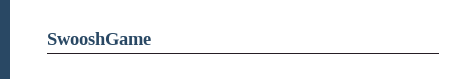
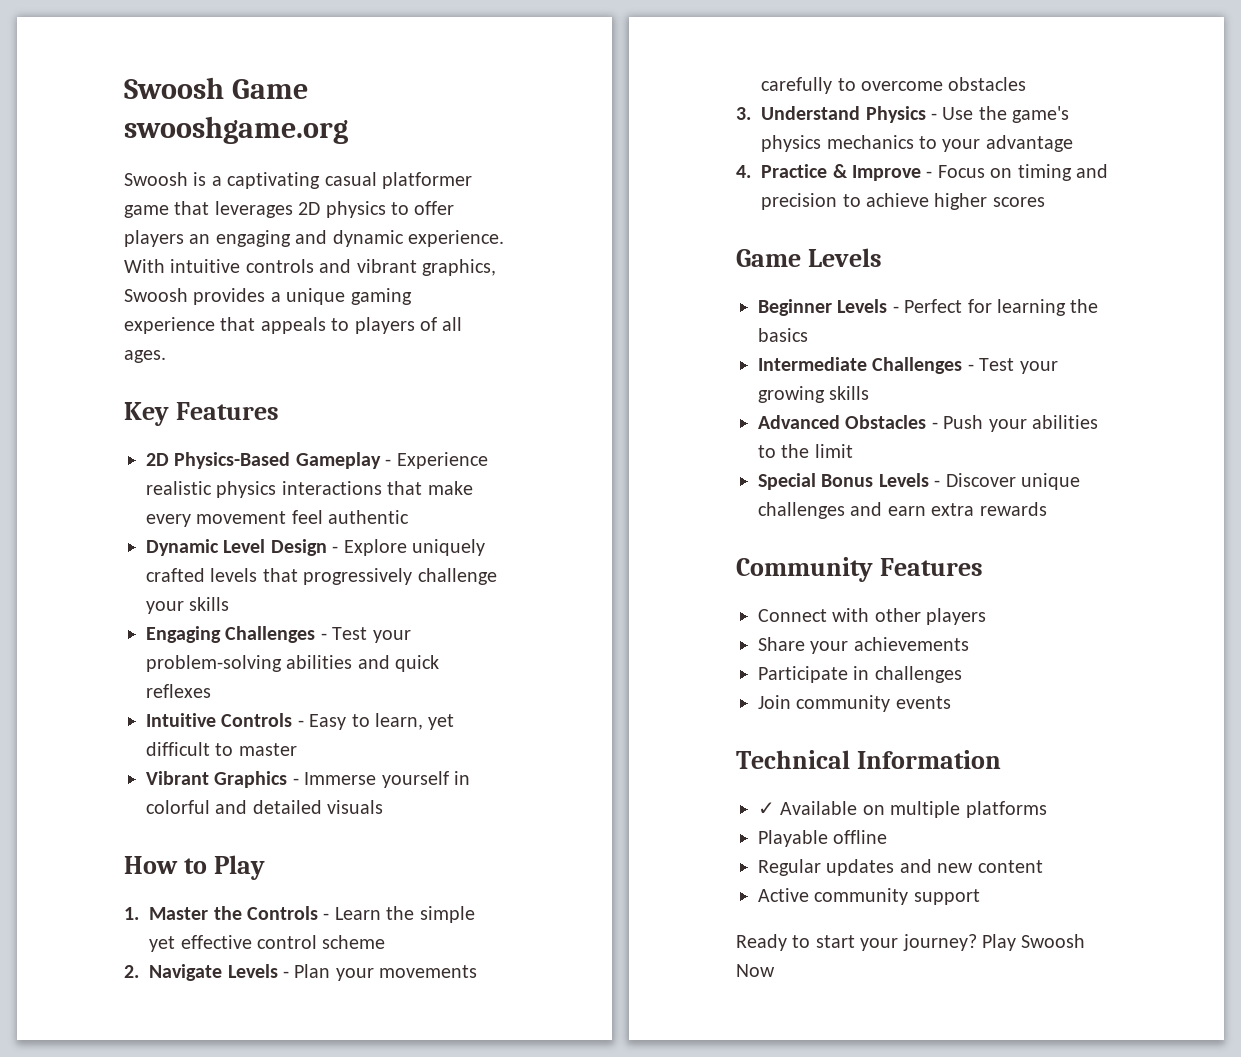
- SwooshGame
+ Swoosh Game swooshgame.org
+ Swoosh is a captivating casual platformer game that leverages 2D physics to offer players an engaging and dynamic experience. With intuitive controls and vibrant graphics, Swoosh provides a unique gaming experience that appeals to players of all ages.
+ Key Features
+ 2D Physics-Based Gameplay - Experience realistic physics interactions that make every movement feel authentic
+ Dynamic Level Design - Explore uniquely crafted levels that progressively challenge your skills
+ Engaging Challenges - Test your problem-solving abilities and quick reflexes
+ Intuitive Controls - Easy to learn, yet difficult to master
+ Vibrant Graphics - Immerse yourself in colorful and detailed visuals
+ How to Play
+ 1. Master the Controls - Learn the simple yet effective control scheme
+ 2. Navigate Levels - Plan your movements carefully to overcome obstacles
+ 3. Understand Physics - Use the game's physics mechanics to your advantage
+ 4. Practice & Improve - Focus on timing and precision to achieve higher scores
+ Game Levels
+ Beginner Levels - Perfect for learning the basics
+ Intermediate Challenges - Test your growing skills
+ Advanced Obstacles - Push your abilities to the limit
+ Special Bonus Levels - Discover unique challenges and earn extra rewards
+ Community Features
+ Connect with other players
+ Share your achievements
+ Participate in challenges
+ Join community events
+ Technical Information
+ ✓ Available on multiple platforms
+ Playable offline
+ Regular updates and new content
+ Active community support
+ Ready to start your journey? Play Swoosh Now

